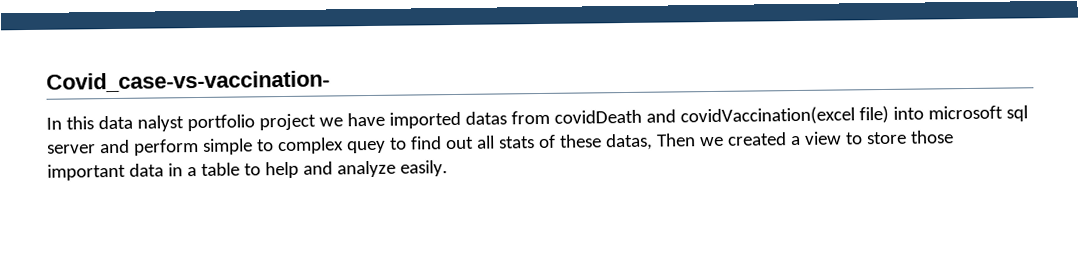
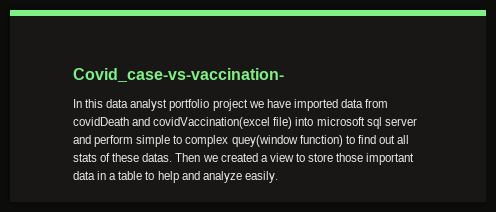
- In this data nalyst portfolio project we have imported datas from covidDeath and covidVaccination(excel file) into microsoft sql server and perform simple to complex quey to find out all stats of these datas, Then we created a view to store those important data in a table to help and analyze easily.
+ In this data analyst portfolio project we have imported data from covidDeath and covidVaccination(excel file) into microsoft sql server and perform simple to complex quey(window function) to find out all stats of these datas. Then we created a view to store those important data in a table to help and analyze easily.

